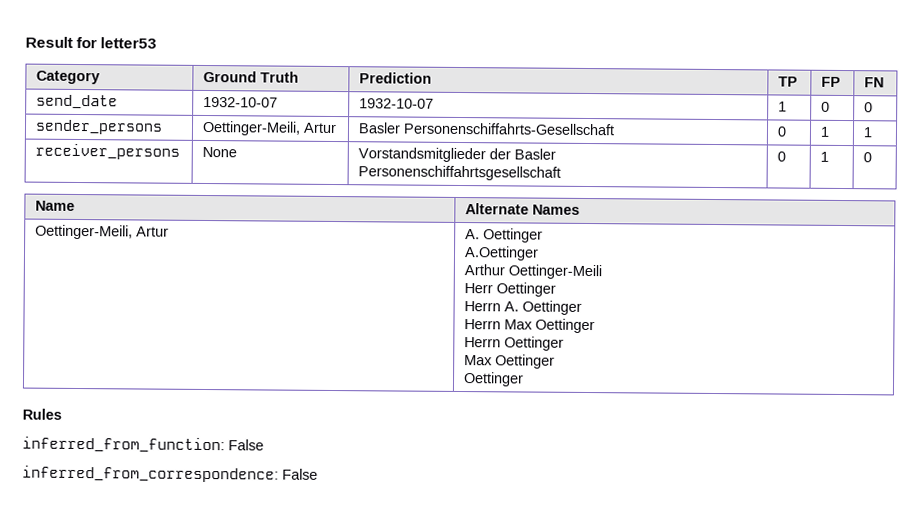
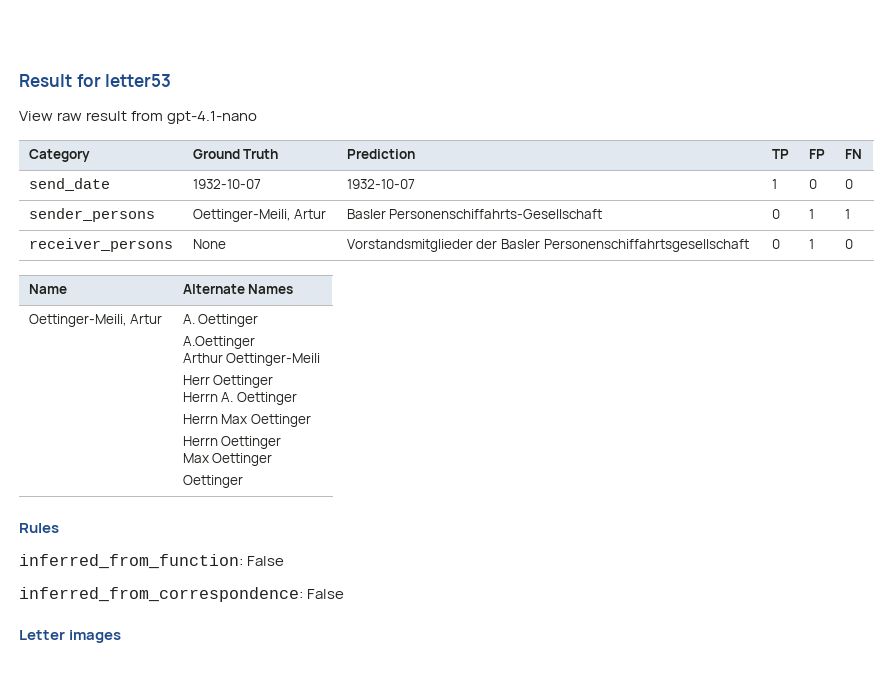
+ View raw result from gpt-4.1-nano
+ Letter images

